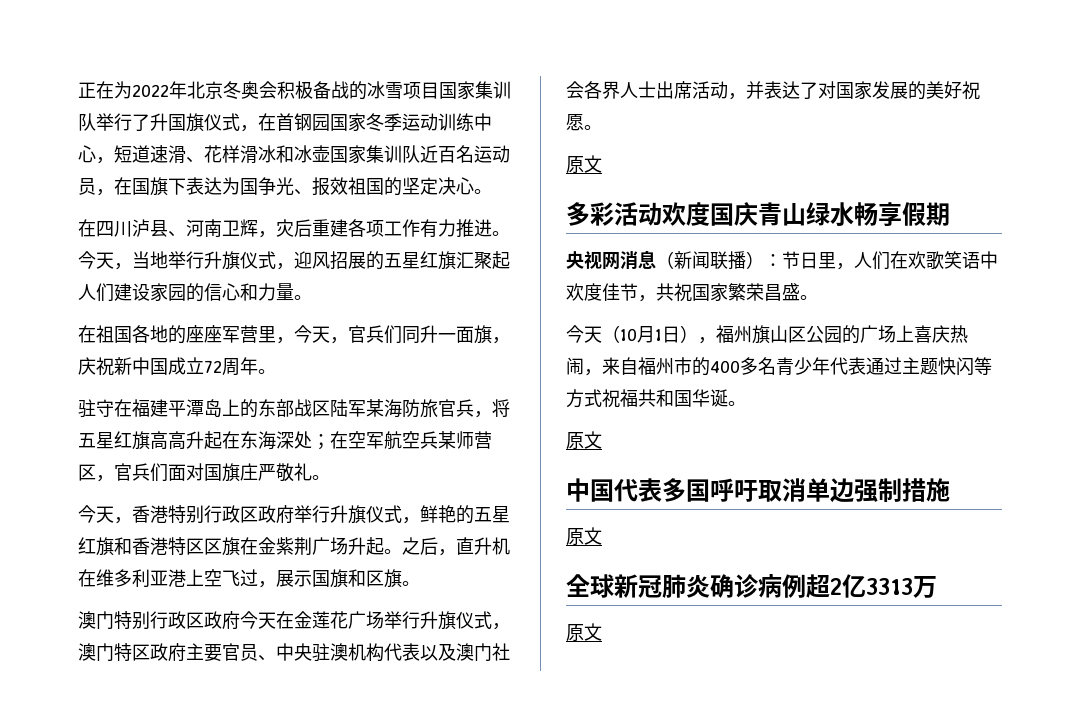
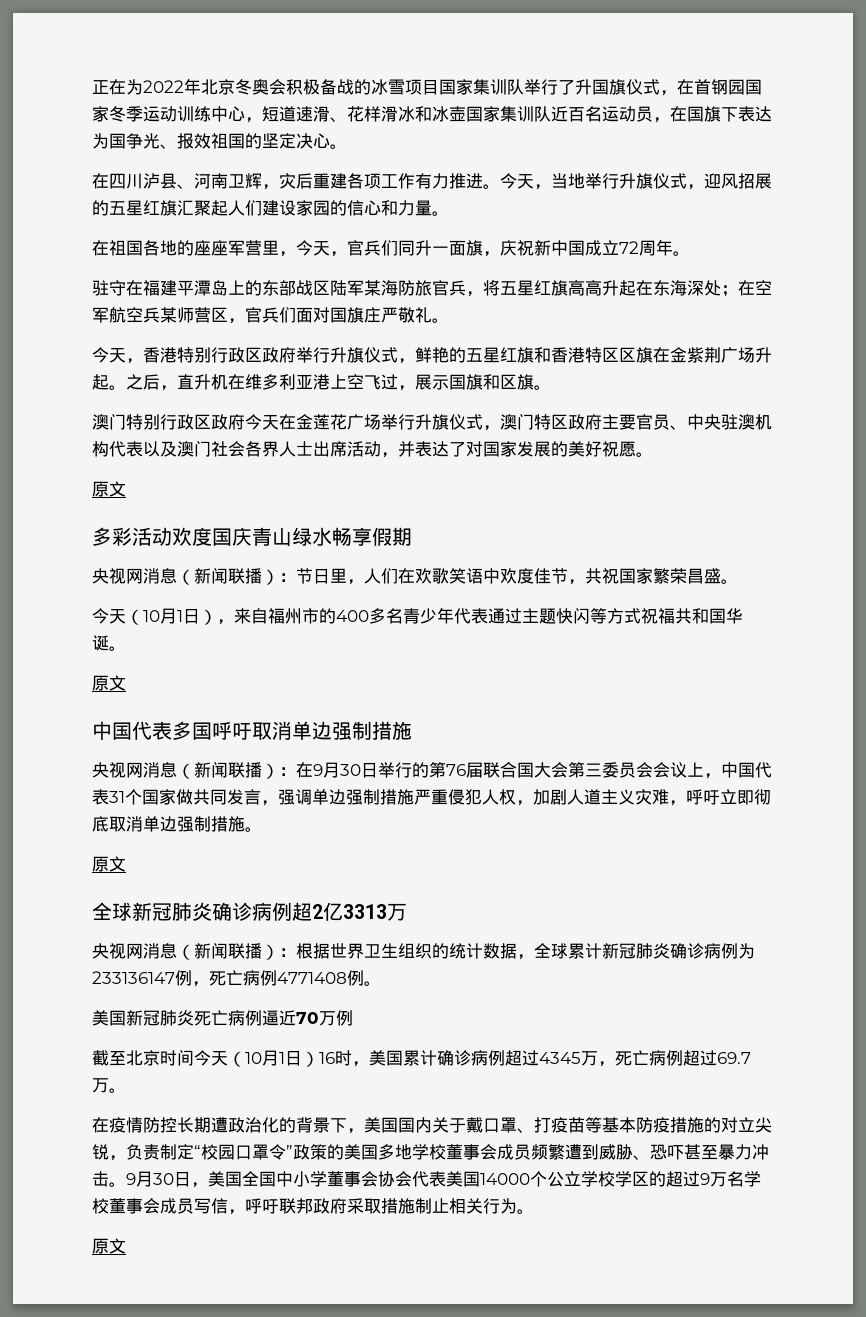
- 今天（10月1日），福州旗山区公园的广场上喜庆热闹，来自福州市的400多名青少年代表通过主题快闪等方式祝福共和国华诞。
+ 今天（10月1日），来自福州市的400多名青少年代表通过主题快闪等方式祝福共和国华诞。
+ 央视网消息（新闻联播）：在9月30日举行的第76届联合国大会第三委员会会议上，中国代表31个国家做共同发言，强调单边强制措施严重侵犯人权，加剧人道主义灾难，呼吁立即彻底取消单边强制措施。
+ 央视网消息（新闻联播）：根据世界卫生组织的统计数据，全球累计新冠肺炎确诊病例为233136147例，死亡病例4771408例。
+ 美国新冠肺炎死亡病例逼近70万例
+ 截至北京时间今天（10月1日）16时，美国累计确诊病例超过4345万，死亡病例超过69.7万。
+ 在疫情防控长期遭政治化的背景下，美国国内关于戴口罩、打疫苗等基本防疫措施的对立尖锐，负责制定“校园口罩令”政策的美国多地学校董事会成员频繁遭到威胁、恐吓甚至暴力冲击。9月30日，美国全国中小学董事会协会代表美国14000个公立学校学区的超过9万名学校董事会成员写信，呼吁联邦政府采取措施制止相关行为。

